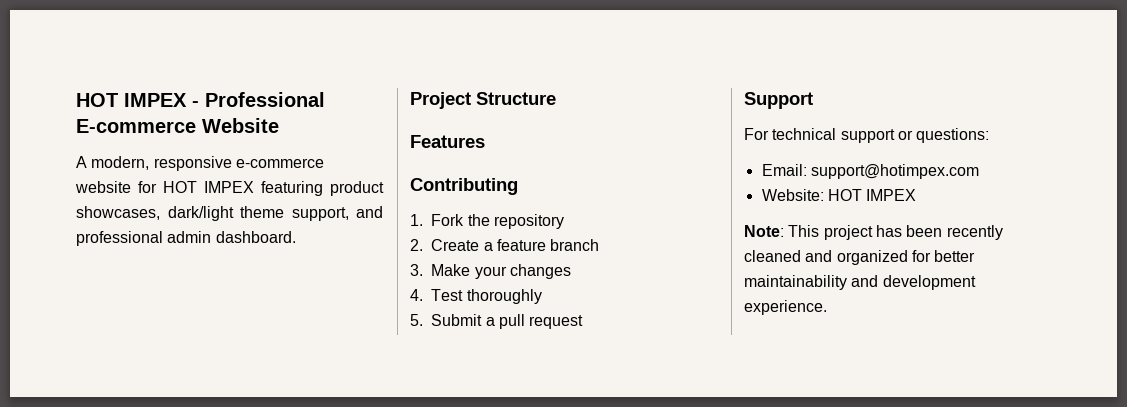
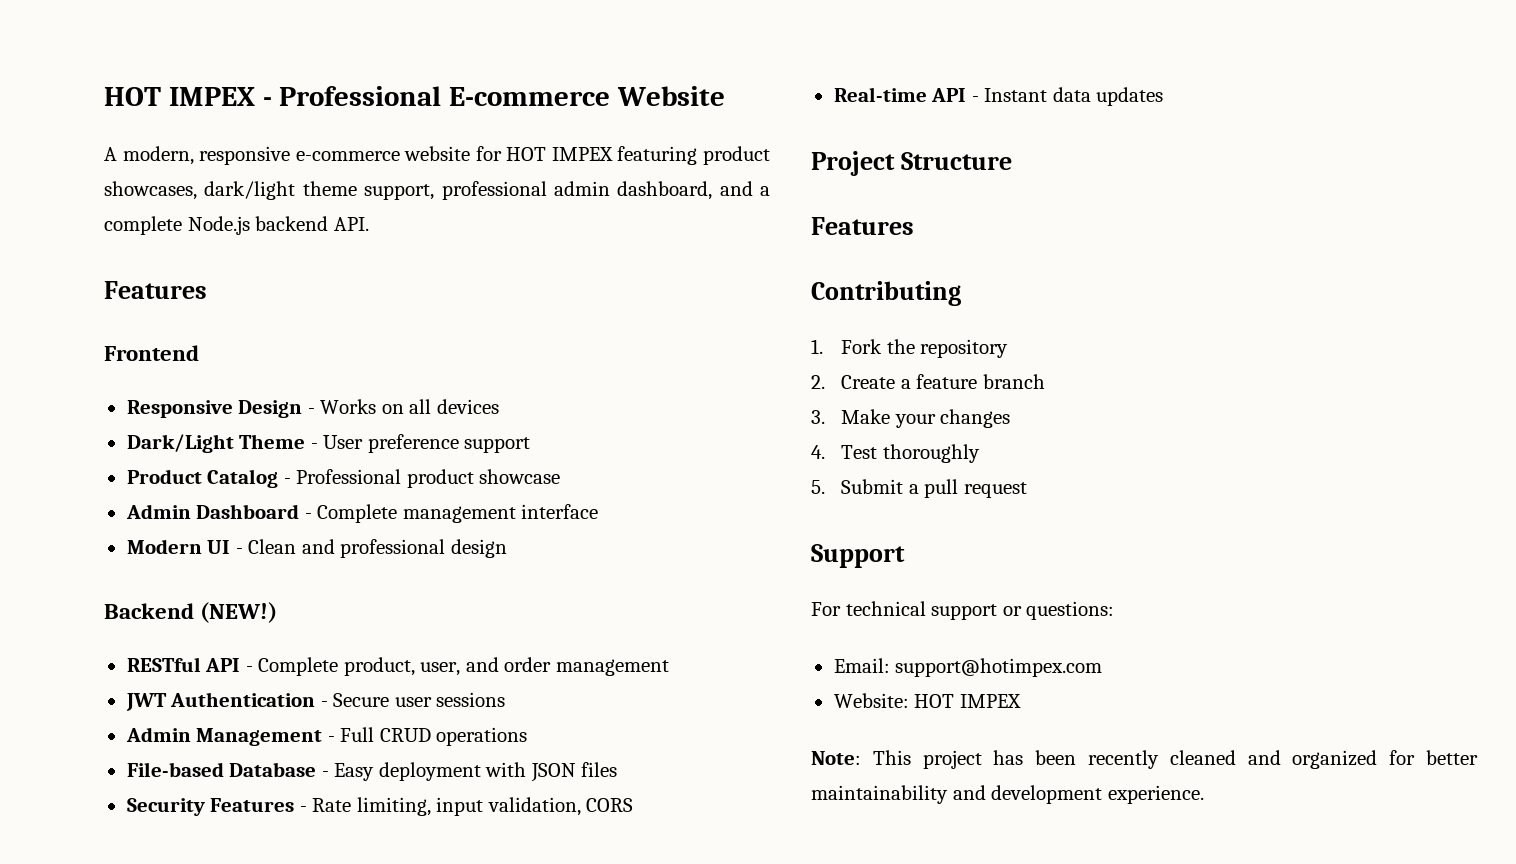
- A modern, responsive e-commerce website for HOT IMPEX featuring product showcases, dark/light theme support, and professional admin dashboard.
+ A modern, responsive e-commerce website for HOT IMPEX featuring product showcases, dark/light theme support, professional admin dashboard, and a complete Node.js backend API.
+ Features
+ Frontend
+ Responsive Design - Works on all devices
+ Dark/Light Theme - User preference support
+ Product Catalog - Professional product showcase
+ Admin Dashboard - Complete management interface
+ Modern UI - Clean and professional design
+ Backend (NEW!)
+ RESTful API - Complete product, user, and order management
+ JWT Authentication - Secure user sessions
+ Admin Management - Full CRUD operations
+ File-based Database - Easy deployment with JSON files
+ Security Features - Rate limiting, input validation, CORS
+ Real-time API - Instant data updates

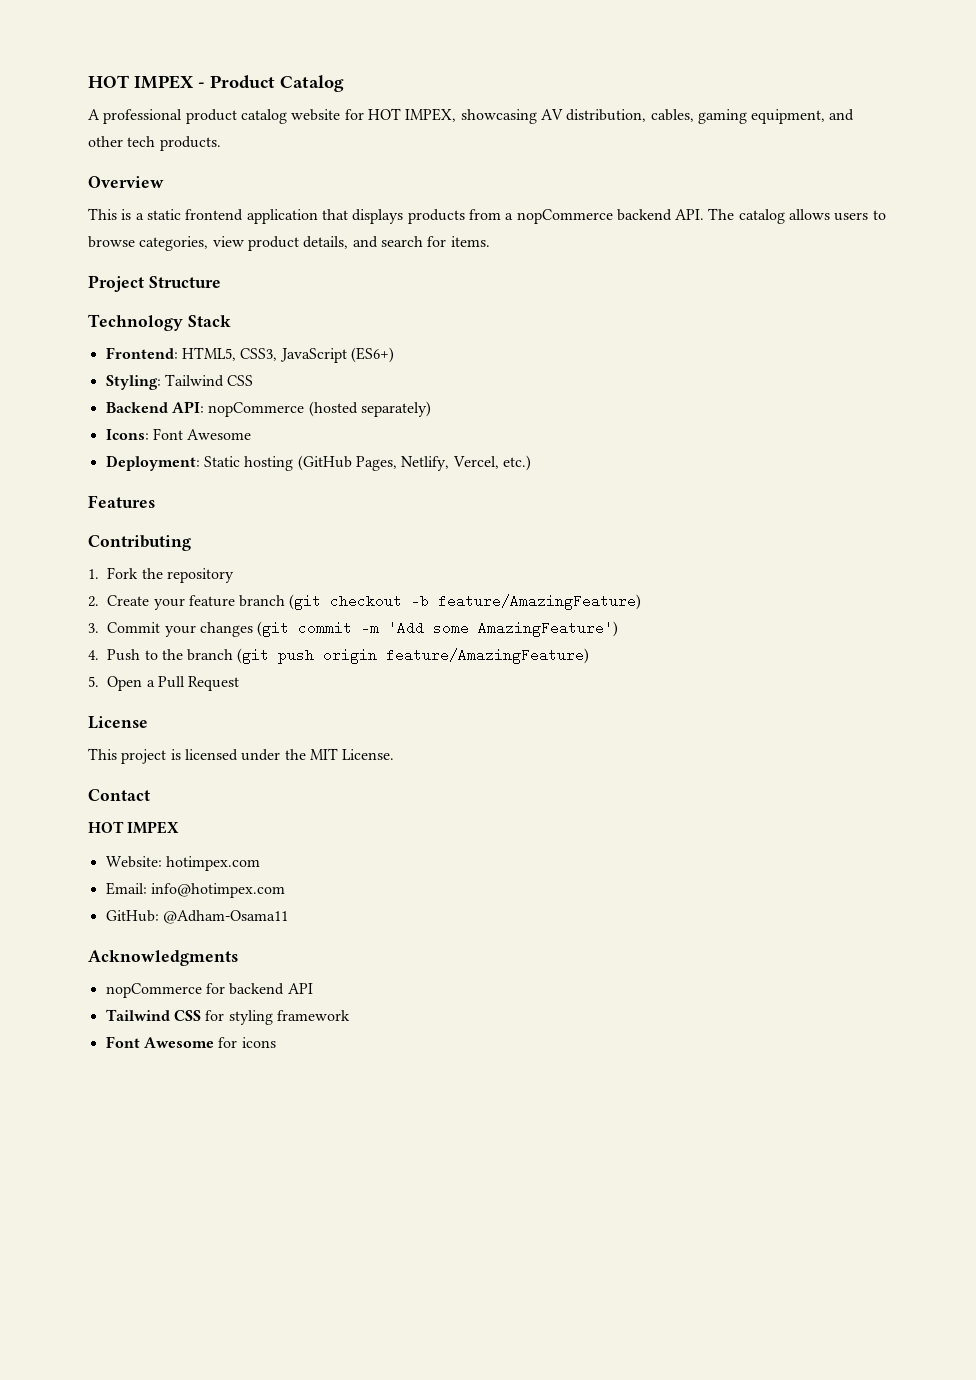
- HOT IMPEX - Professional E-commerce Website
- A modern, responsive e-commerce website for HOT IMPEX featuring product showcases, dark/light theme support, professional admin dashboard, and a complete Node.js backend API.
- Features
- Frontend
- Responsive Design - Works on all devices
- Dark/Light Theme - User preference support
- Product Catalog - Professional product showcase
- Admin Dashboard - Complete management interface
- Modern UI - Clean and professional design
- Backend (NEW!)
- RESTful API - Complete product, user, and order management
- JWT Authentication - Secure user sessions
- Admin Management - Full CRUD operations
- File-based Database - Easy deployment with JSON files
- Security Features - Rate limiting, input validation, CORS
- Real-time API - Instant data updates
+ HOT IMPEX - Product Catalog
+ A professional product catalog website for HOT IMPEX, showcasing AV distribution, cables, gaming equipment, and other tech products.
+ Overview
+ This is a static frontend application that displays products from a nopCommerce backend API. The catalog allows users to browse categories, view product details, and search for items.
  Project Structure
+ Technology Stack
+ Frontend: HTML5, CSS3, JavaScript (ES6+)
+ Styling: Tailwind CSS
+ Backend API: nopCommerce (hosted separately)
+ Icons: Font Awesome
+ Deployment: Static hosting (GitHub Pages, Netlify, Vercel, etc.)
- 2. Create a feature branch
+ 2. Create your feature branch (git checkout -b feature/AmazingFeature)
- 3. Make your changes
- 4. Test thoroughly
- 5. Submit a pull request
- Support
- For technical support or questions:
- Email: support@hotimpex.com
- Website: HOT IMPEX
- Note: This project has been recently cleaned and organized for better maintainability and development experience.
+ 3. Commit your changes (git commit -m 'Add some AmazingFeature')
+ 4. Push to the branch (git push origin feature/AmazingFeature)
+ 5. Open a Pull Request
+ License
+ This project is licensed under the MIT License.
+ Contact
+ HOT IMPEX
+ Website: hotimpex.com
+ Email: info@hotimpex.com
+ GitHub: @Adham-Osama11
+ Acknowledgments
+ nopCommerce for backend API
+ Tailwind CSS for styling framework
+ Font Awesome for icons

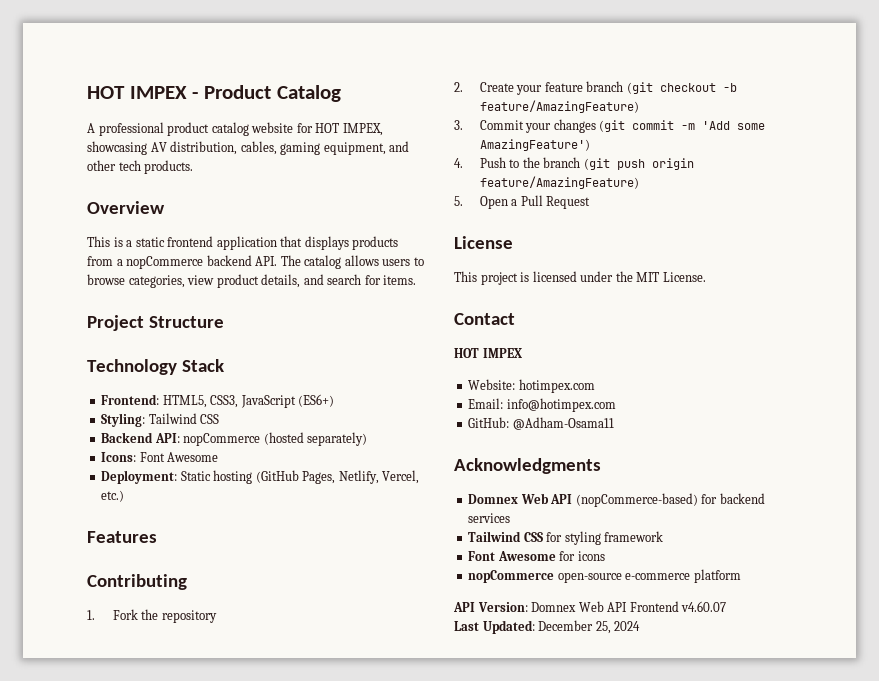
- nopCommerce for backend API
+ Domnex Web API (nopCommerce-based) for backend services
+ nopCommerce open-source e-commerce platform
+ API Version: Domnex Web API Frontend v4.60.07
+ Last Updated: December 25, 2024

